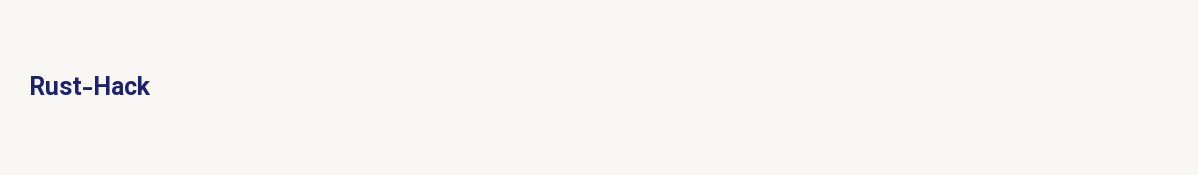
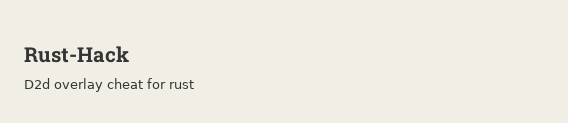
+ D2d overlay cheat for rust

